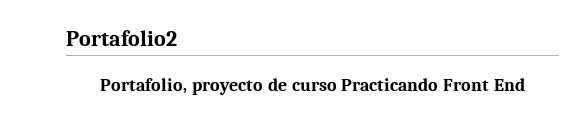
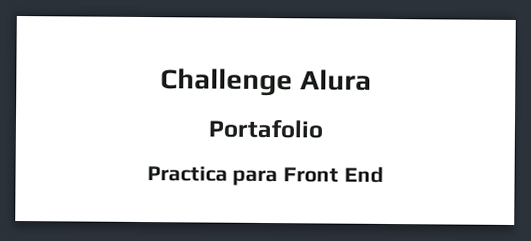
- Portafolio2
- Portafolio, proyecto de curso Practicando Front End
+ Challenge Alura
+ Portafolio
+ Practica para Front End

